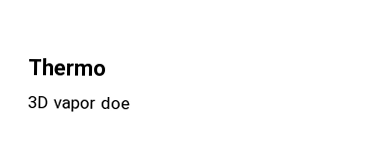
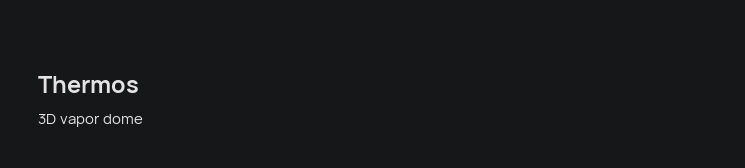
- Thermo
+ Thermos
- 3D vapor doe
+ 3D vapor dome

